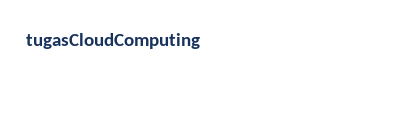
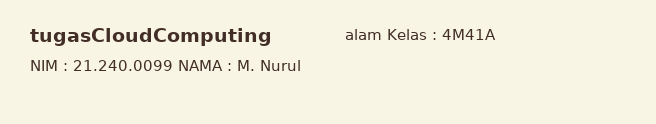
+ NIM : 21.240.0099 NAMA : M. Nurul alam Kelas : 4M41A

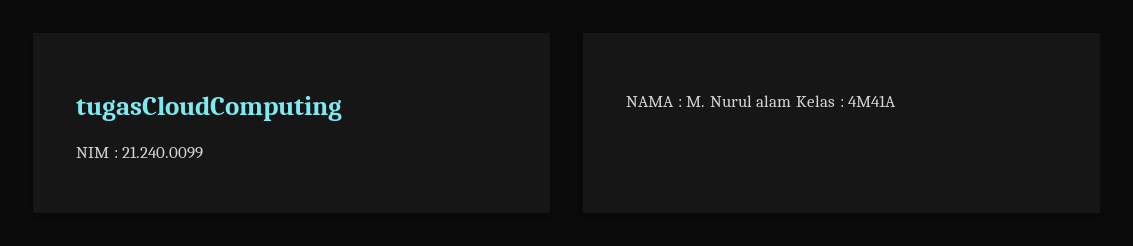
- NIM : 21.240.0099 NAMA : M. Nurul alam Kelas : 4M41A
+ NIM : 21.240.0099
+ NAMA : M. Nurul alam Kelas : 4M41A

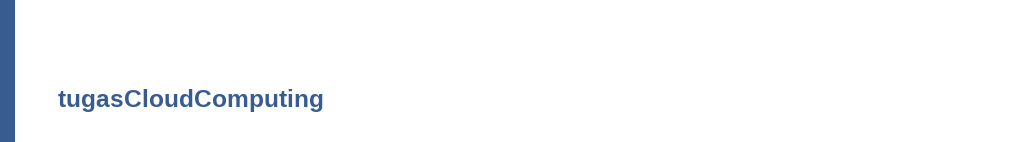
- NIM : 21.240.0099
- NAMA : M. Nurul alam Kelas : 4M41A

